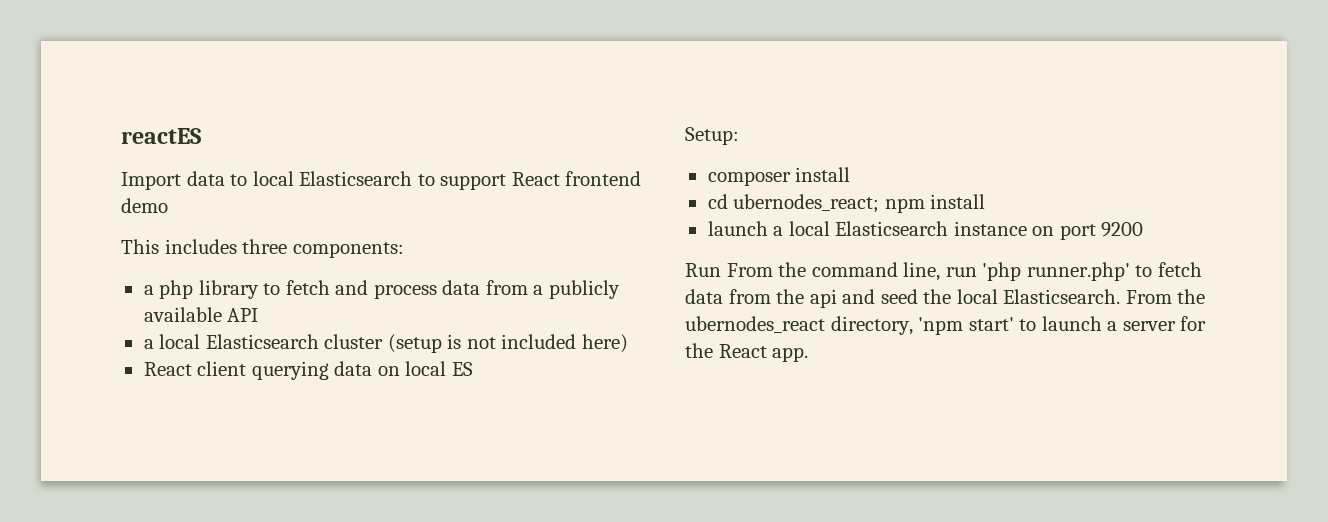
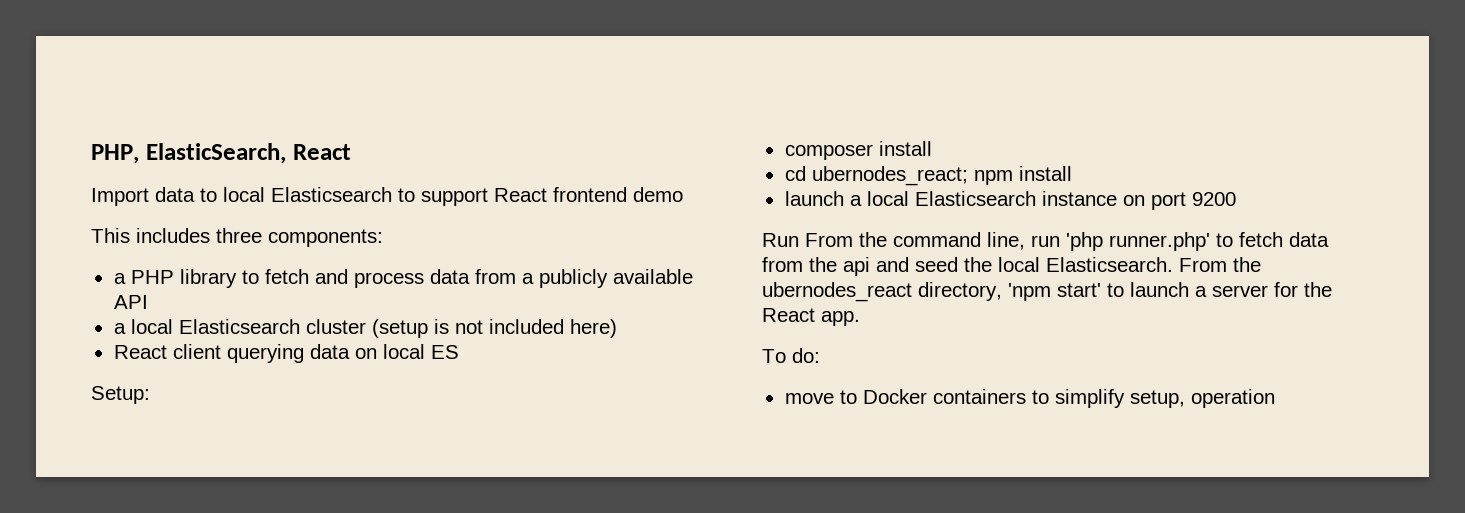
- reactES
+ PHP, ElasticSearch, React
- a php library to fetch and process data from a publicly available API
+ a PHP library to fetch and process data from a publicly available API
+ To do:
+ move to Docker containers to simplify setup, operation

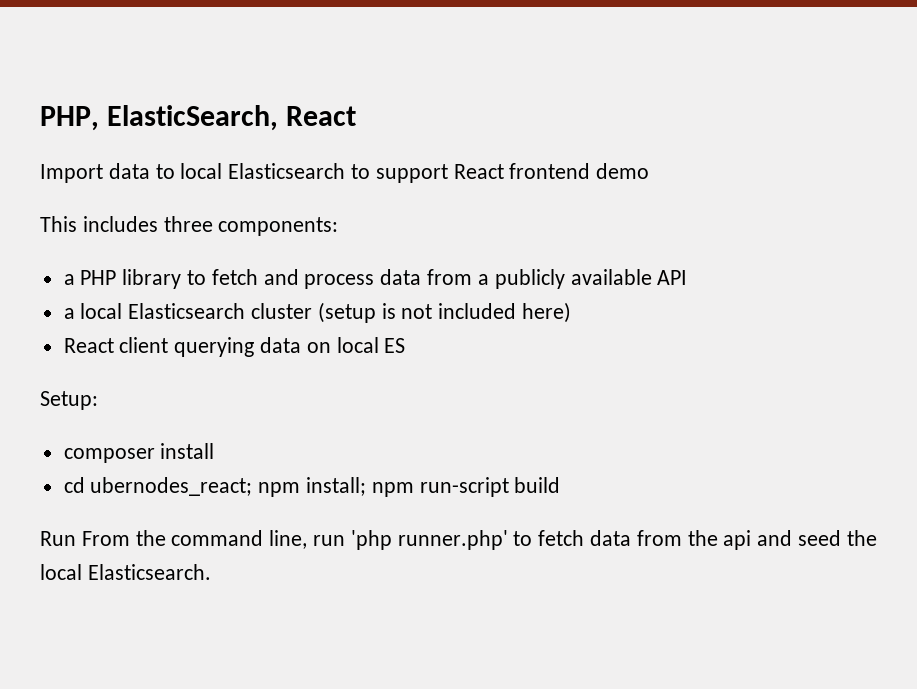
- cd ubernodes_react; npm install
- launch a local Elasticsearch instance on port 9200
+ cd ubernodes_react; npm install; npm run-script build
- From the ubernodes_react directory, 'npm start' to launch a server for the React app.
- To do:
- move to Docker containers to simplify setup, operation

